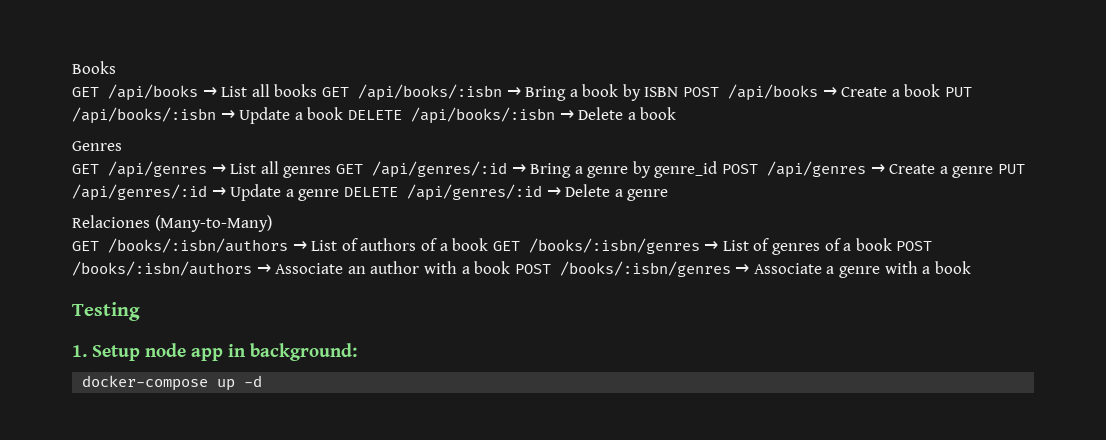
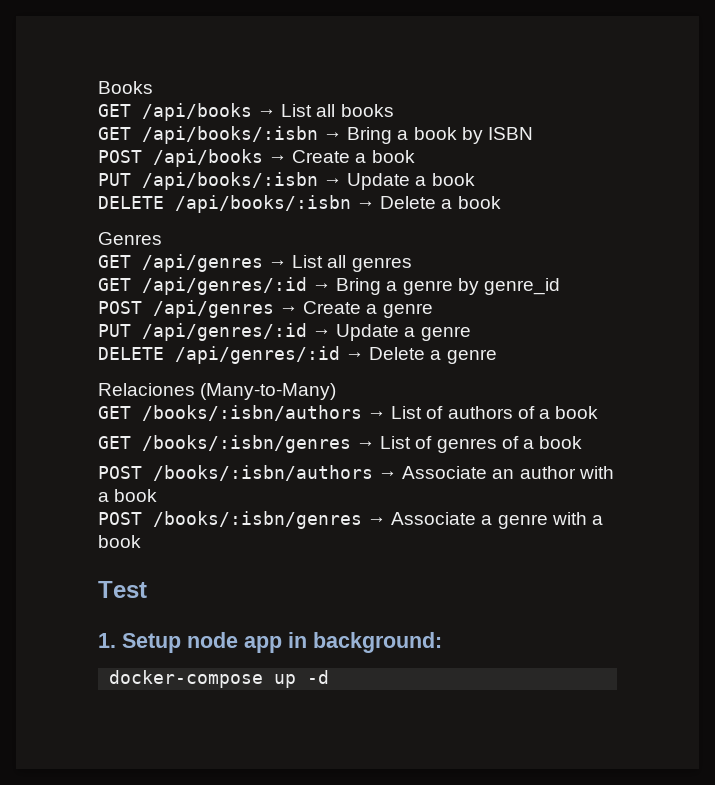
- GET /api/books → List all books GET /api/books/:isbn → Bring a book by ISBN POST /api/books → Create a book PUT /api/books/:isbn → Update a book DELETE /api/books/:isbn → Delete a book
+ GET /api/books → List all books
+ GET /api/books/:isbn → Bring a book by ISBN
+ POST /api/books → Create a book
+ PUT /api/books/:isbn → Update a book
+ DELETE /api/books/:isbn → Delete a book
- GET /api/genres → List all genres GET /api/genres/:id → Bring a genre by genre_id POST /api/genres → Create a genre PUT /api/genres/:id → Update a genre DELETE /api/genres/:id → Delete a genre
+ GET /api/genres → List all genres
+ GET /api/genres/:id → Bring a genre by genre_id
+ POST /api/genres → Create a genre
+ PUT /api/genres/:id → Update a genre
+ DELETE /api/genres/:id → Delete a genre
- GET /books/:isbn/authors → List of authors of a book GET /books/:isbn/genres → List of genres of a book POST /books/:isbn/authors → Associate an author with a book POST /books/:isbn/genres → Associate a genre with a book
+ GET /books/:isbn/authors → List of authors of a book
+ GET /books/:isbn/genres → List of genres of a book
+ POST /books/:isbn/authors → Associate an author with a book
+ POST /books/:isbn/genres → Associate a genre with a book
- Testing
+ Test

